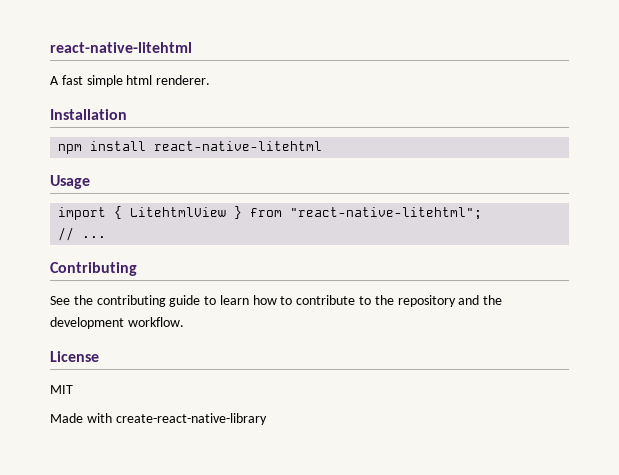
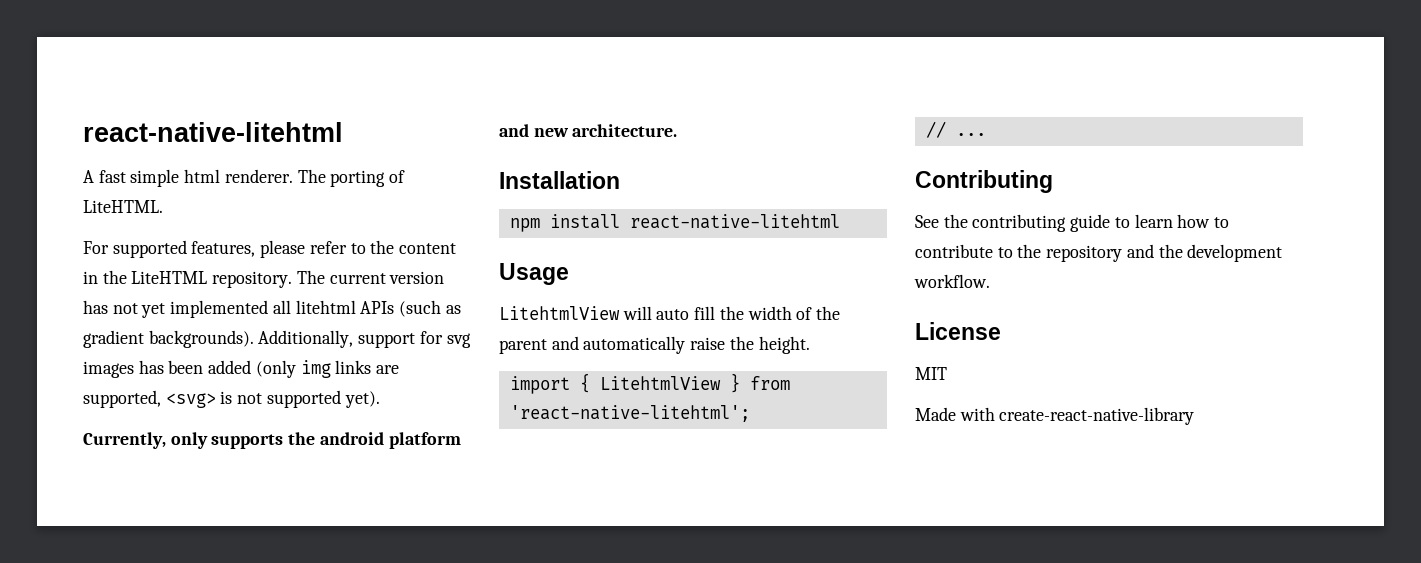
+ The porting of LiteHTML.
+ For supported features, please refer to the content in the LiteHTML repository. The current version has not yet implemented all litehtml APIs (such as gradient backgrounds). Additionally, support for svg images has been added (only img links are supported, <svg> is not supported yet).
+ Currently, only supports the android platform and new architecture.
+ LitehtmlView will auto fill the width of the parent and automatically raise the height.
- import { LitehtmlView } from "react-native-litehtml";
+ import { LitehtmlView } from 'react-native-litehtml';

